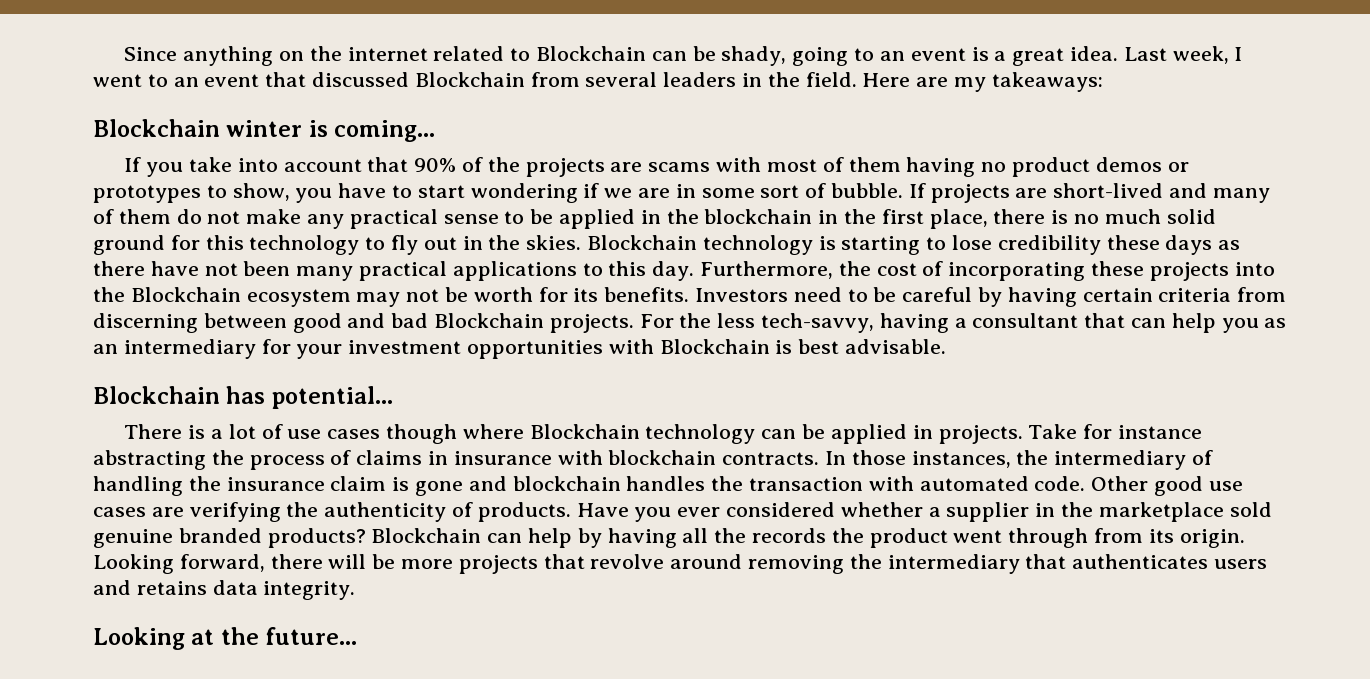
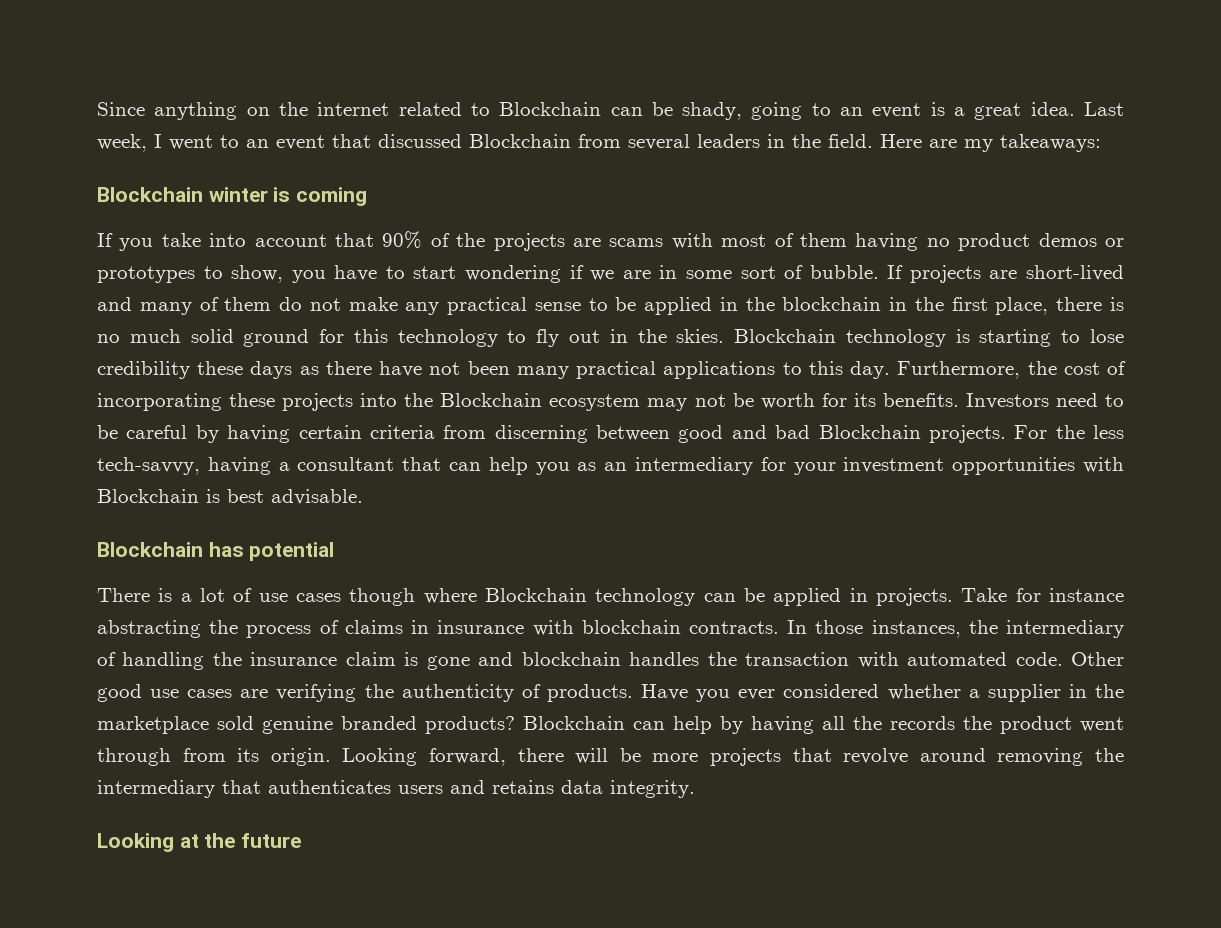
- Blockchain winter is coming...
+ Blockchain winter is coming
- Blockchain has potential...
+ Blockchain has potential
- Looking at the future...
+ Looking at the future

